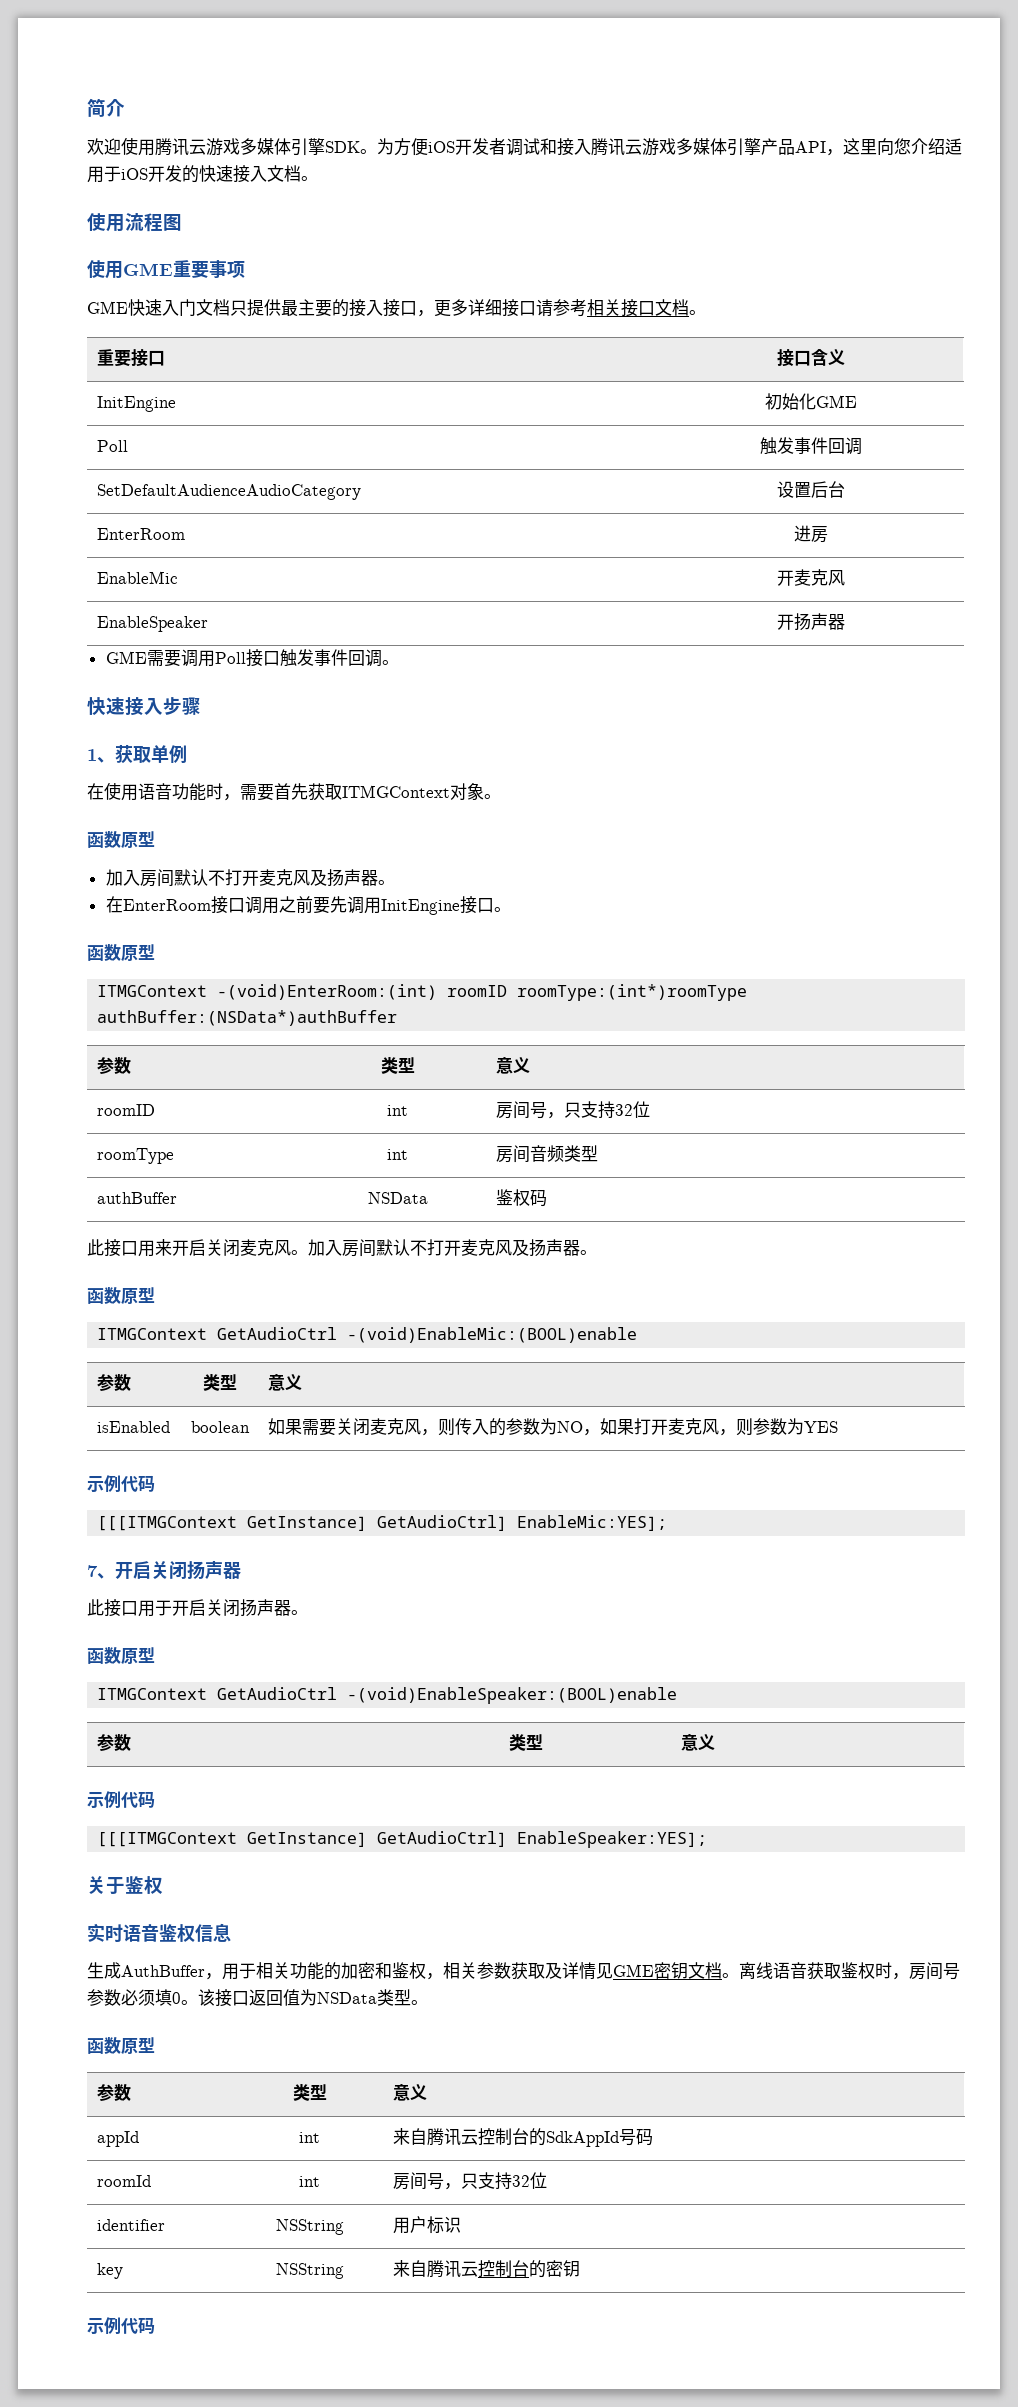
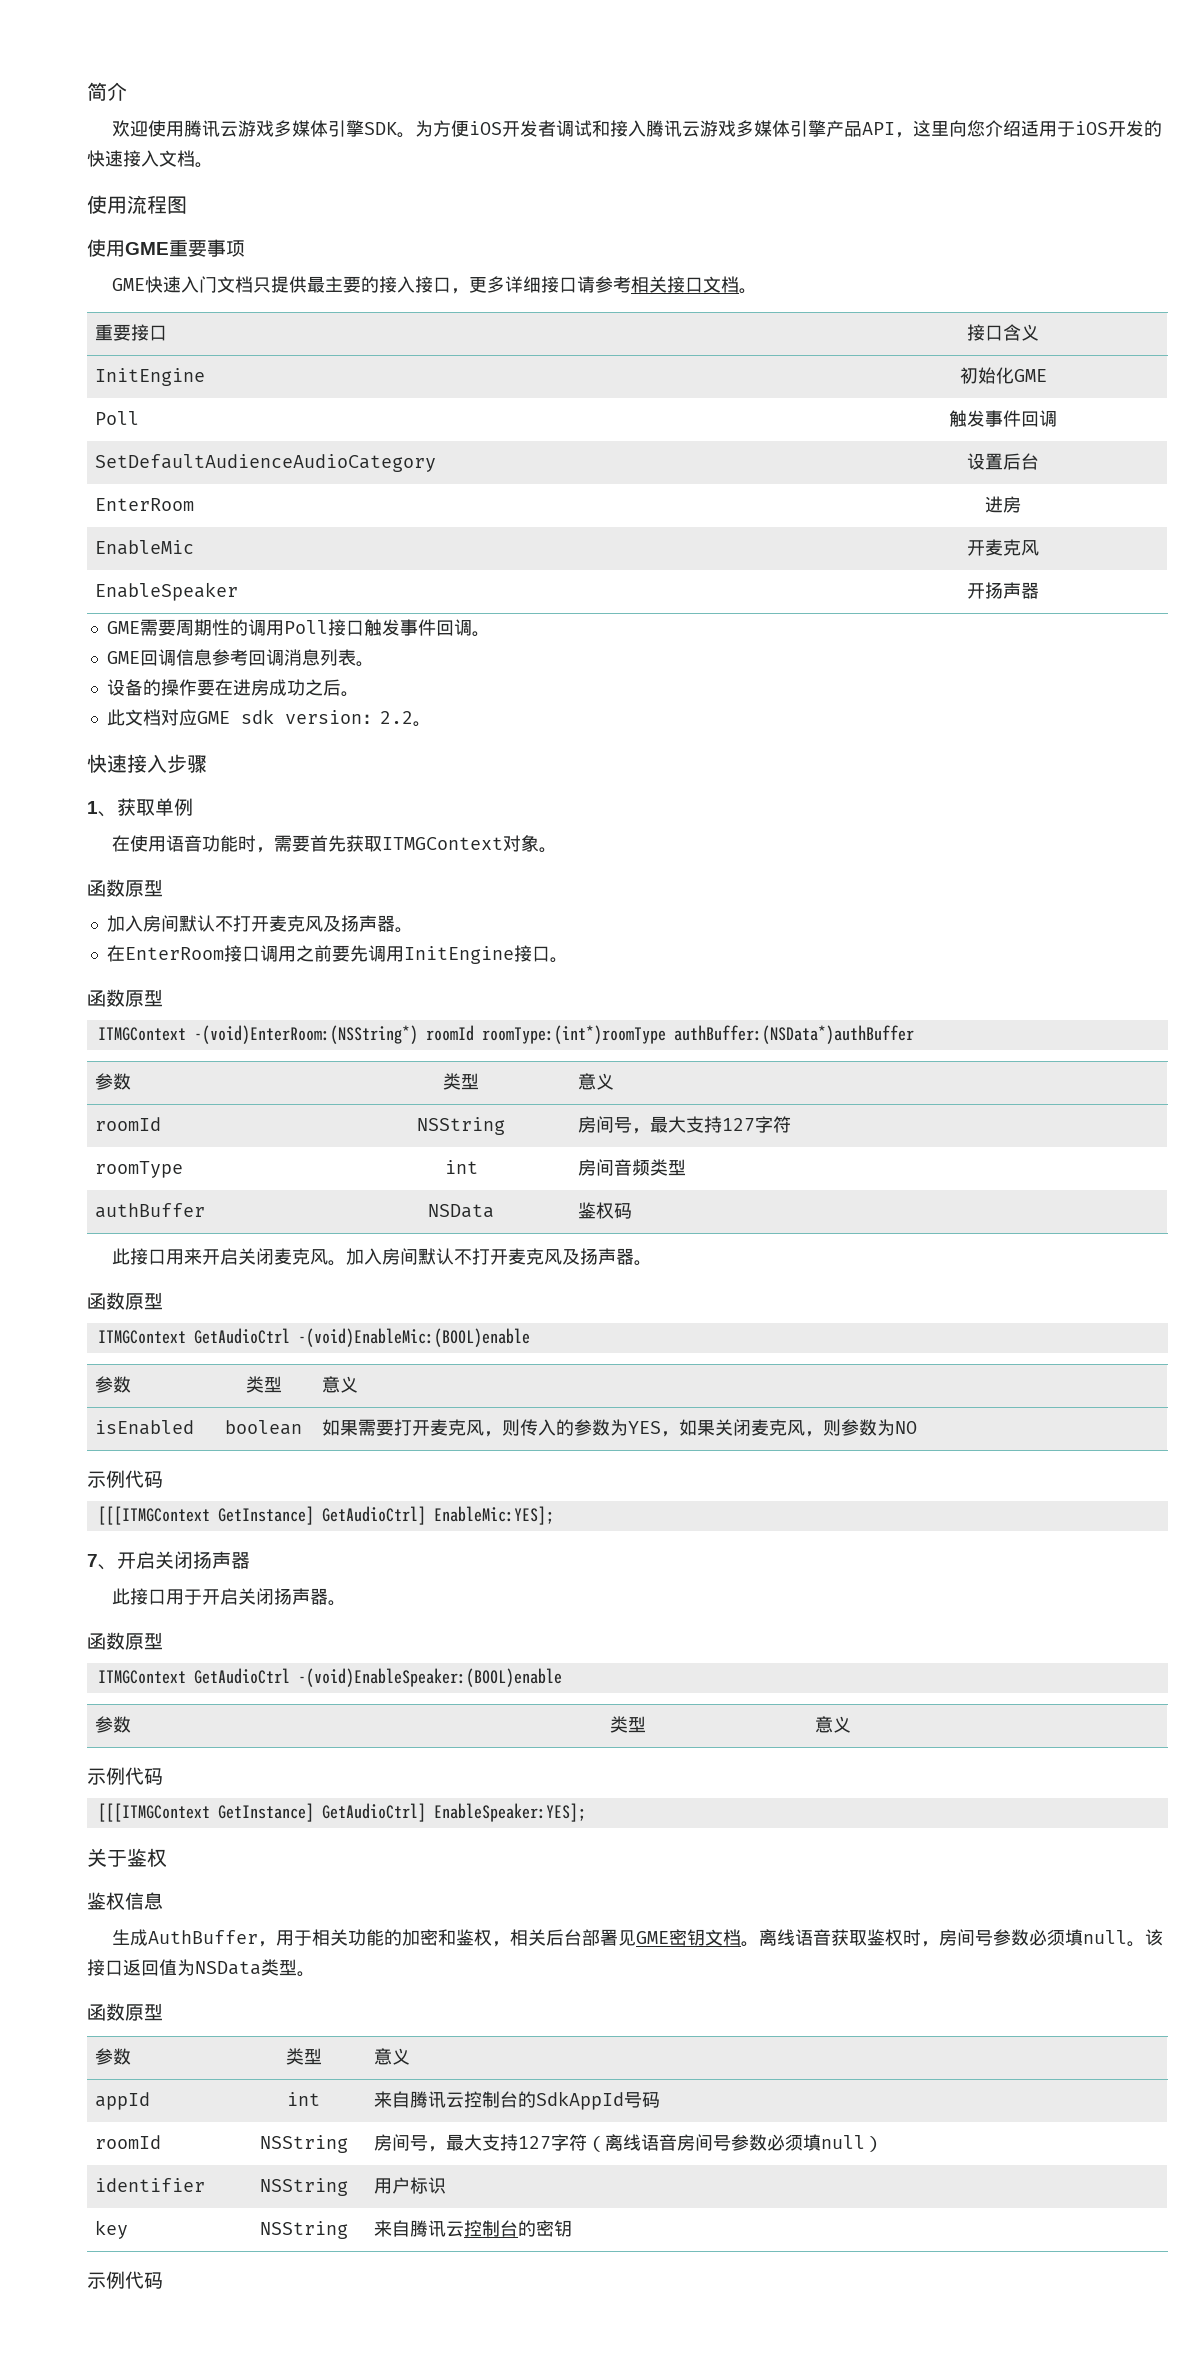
- GME需要调用Poll接口触发事件回调。
+ GME需要周期性的调用Poll接口触发事件回调。
+ GME回调信息参考回调消息列表。
+ 设备的操作要在进房成功之后。
+ 此文档对应GME sdk version：2.2。
- ITMGContext -(void)EnterRoom:(int) roomID roomType:(int*)roomType authBuffer:(NSData*)authBuffer
+ ITMGContext -(void)EnterRoom:(NSString*) roomId roomType:(int*)roomType authBuffer:(NSData*)authBuffer
  参数 | 类型 | 意义
- roomID | int | 房间号，只支持32位
+ roomId | NSString | 房间号，最大支持127字符
- isEnabled | boolean | 如果需要关闭麦克风，则传入的参数为NO，如果打开麦克风，则参数为YES
+ isEnabled | boolean | 如果需要打开麦克风，则传入的参数为YES，如果关闭麦克风，则参数为NO
- 实时语音鉴权信息
+ 鉴权信息
- 生成AuthBuffer，用于相关功能的加密和鉴权，相关参数获取及详情见GME密钥文档。
+ 生成AuthBuffer，用于相关功能的加密和鉴权，相关后台部署见GME密钥文档。
- 离线语音获取鉴权时，房间号参数必须填0。
+ 离线语音获取鉴权时，房间号参数必须填null。
- roomId | int | 房间号，只支持32位
+ roomId | NSString | 房间号，最大支持127字符（离线语音房间号参数必须填null）

